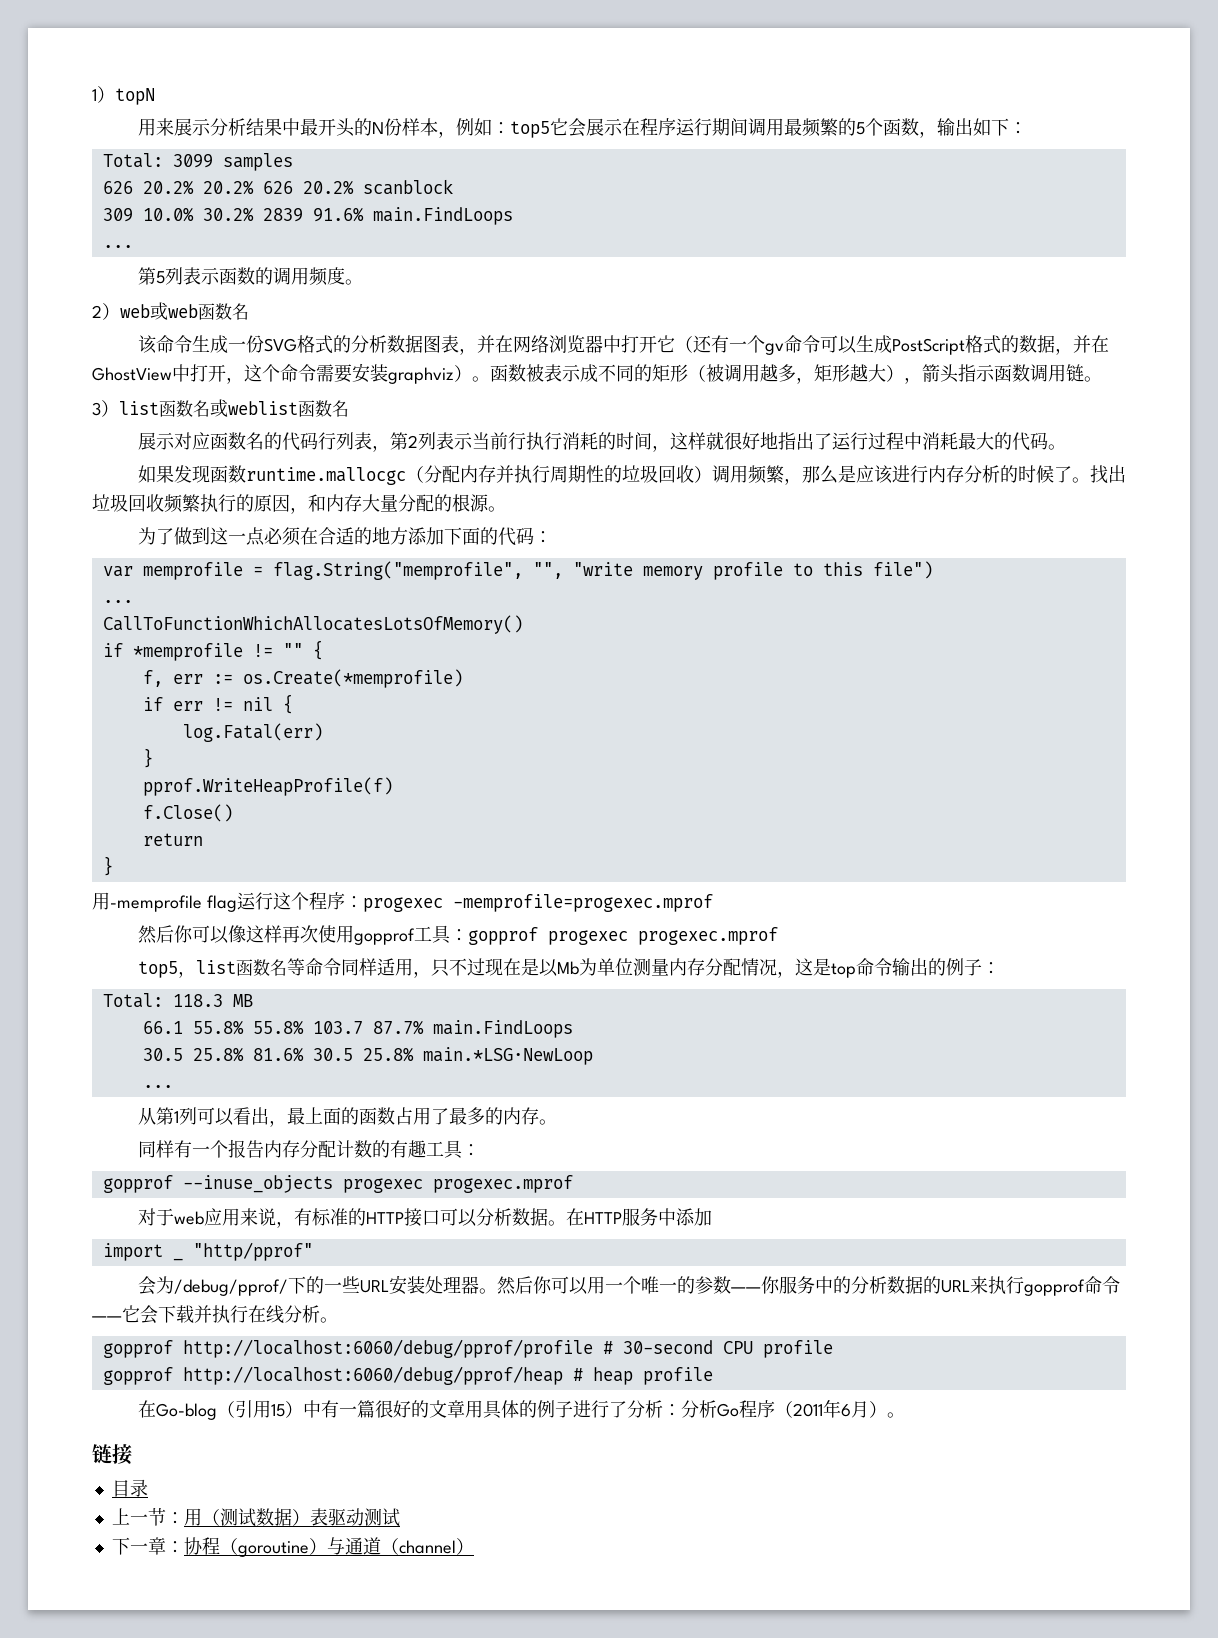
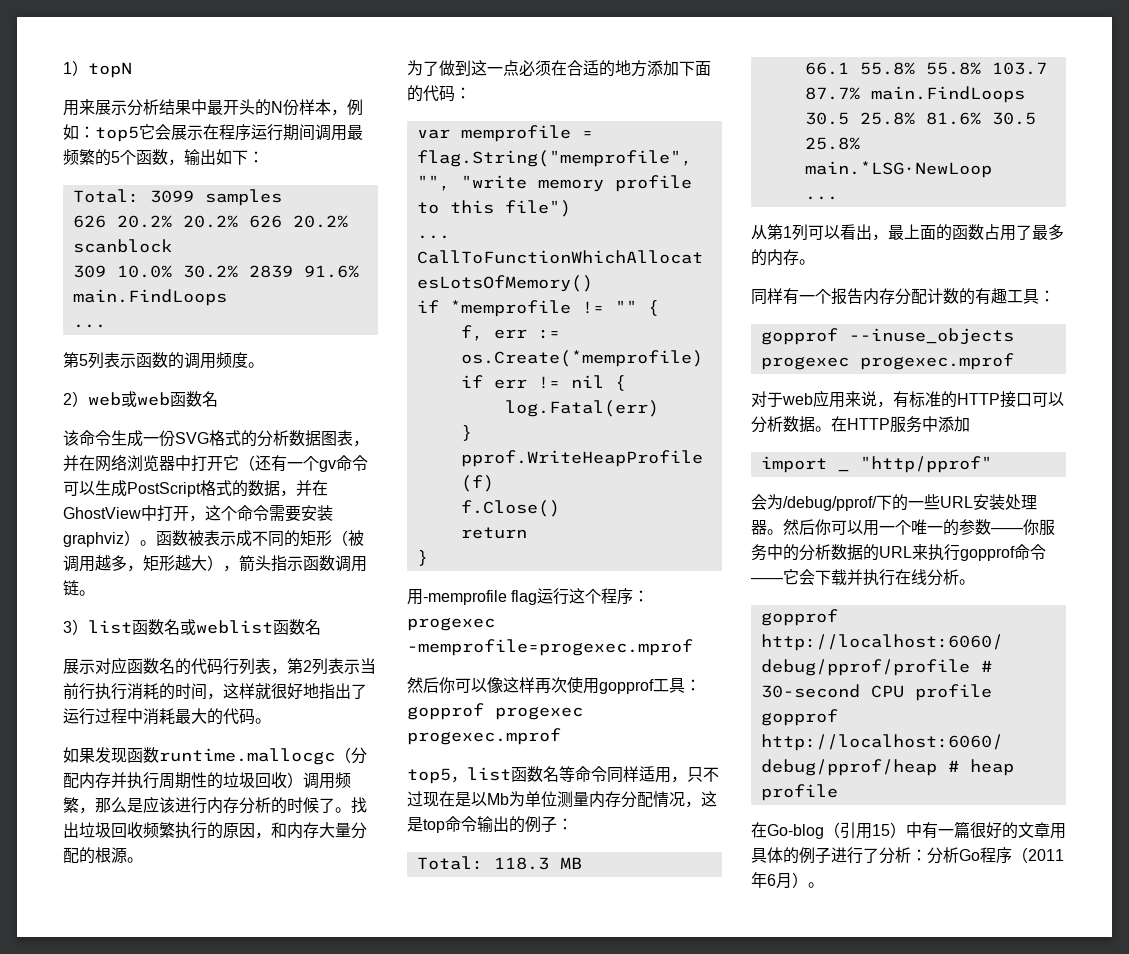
- 链接
- 目录
- 上一节：用（测试数据）表驱动测试
- 下一章：协程（goroutine）与通道（channel）

